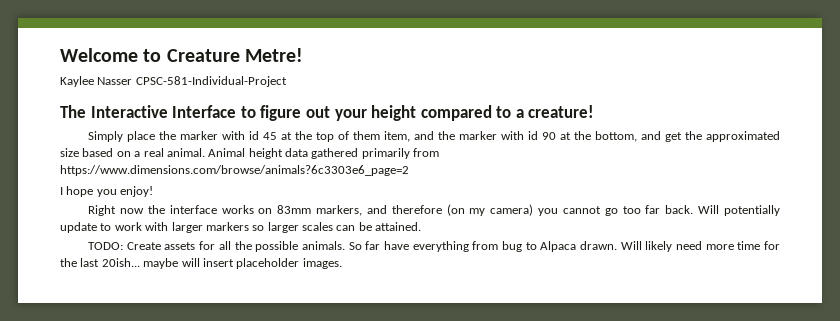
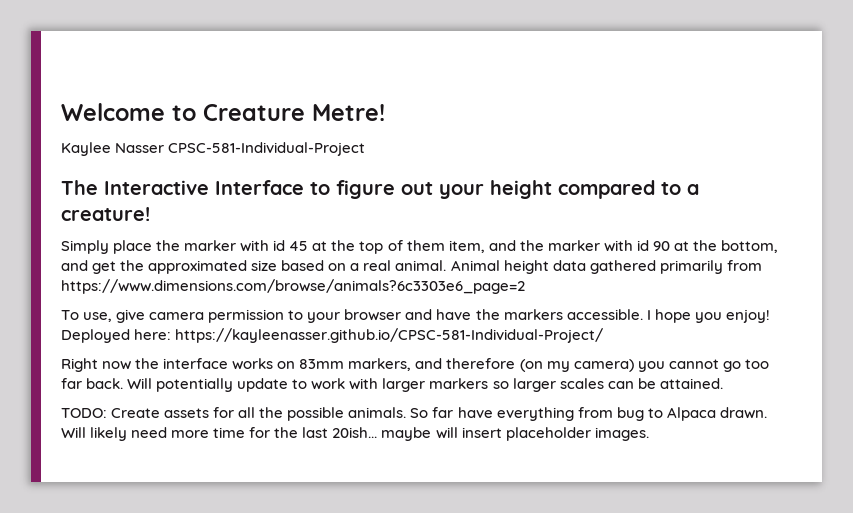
+ To use, give camera permission to your browser and have the markers accessible.
+ Deployed here: https://kayleenasser.github.io/CPSC-581-Individual-Project/

